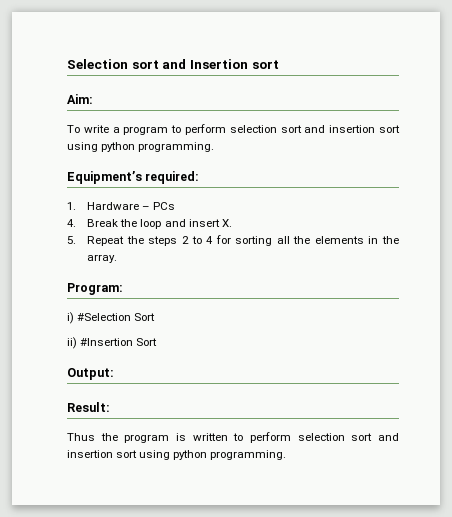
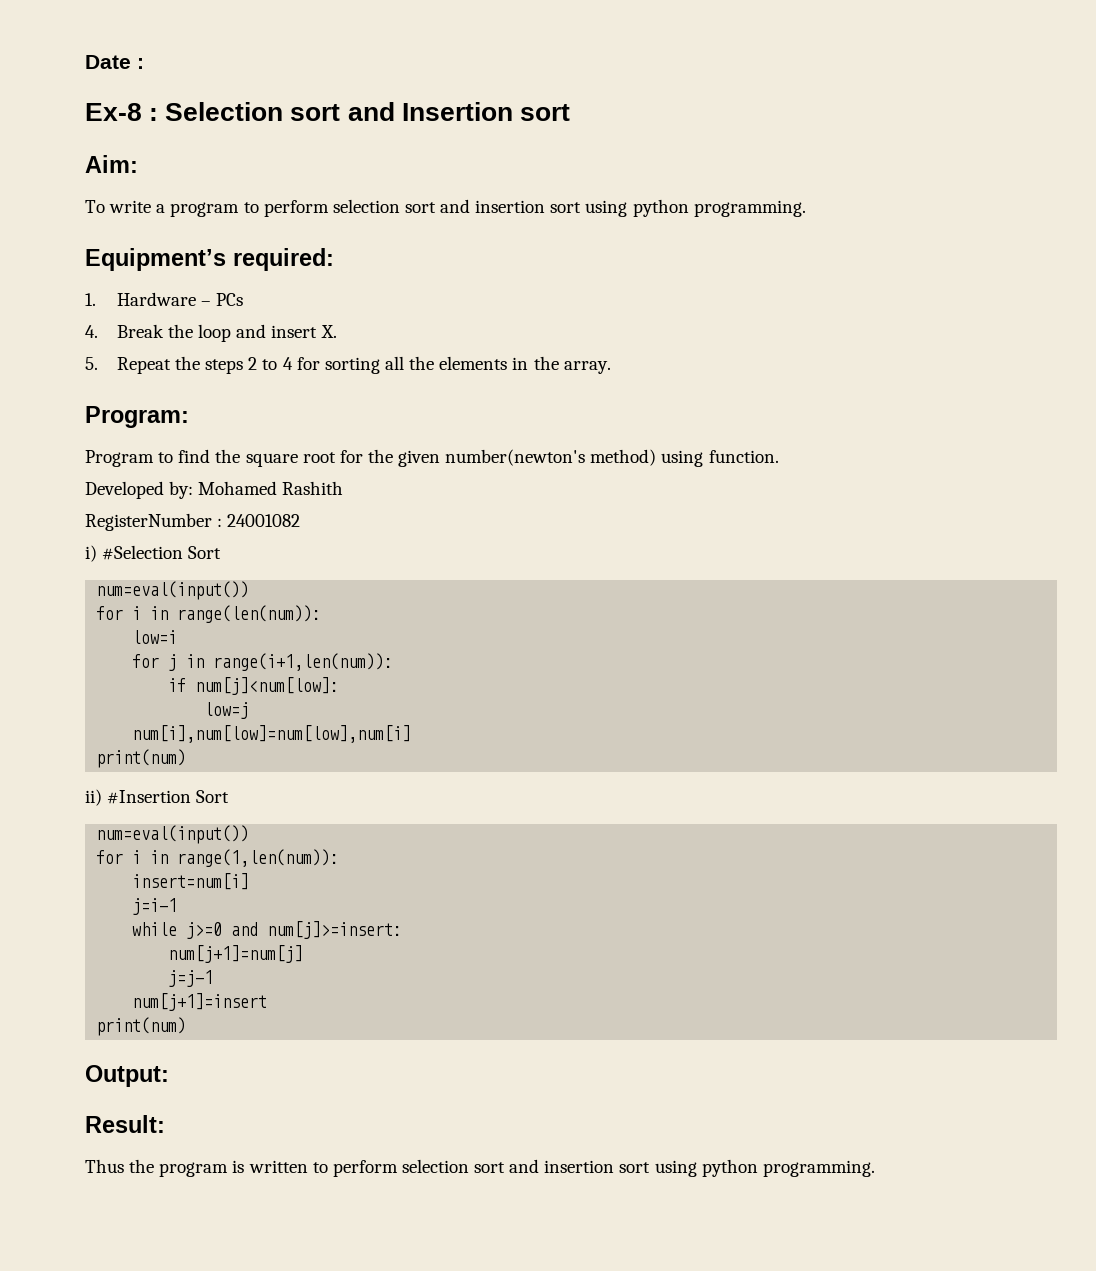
- Selection sort and Insertion sort
+ Date :
+ Ex-8 : Selection sort and Insertion sort
+ Program to find the square root for the given number(newton's method) using function.
+ Developed by: Mohamed Rashith
+ RegisterNumber : 24001082
  i) #Selection Sort
+ num=eval(input())
+ for i in range(len(num)):
+ low=i
+ for j in range(i+1,len(num)):
+ if num[j]<num[low]:
+ low=j
+ num[i],num[low]=num[low],num[i]
+ print(num)
  ii) #Insertion Sort
+ num=eval(input())
+ for i in range(1,len(num)):
+ insert=num[i]
+ j=i-1
+ while j>=0 and num[j]>=insert:
+ num[j+1]=num[j]
+ j=j-1
+ num[j+1]=insert
+ print(num)

